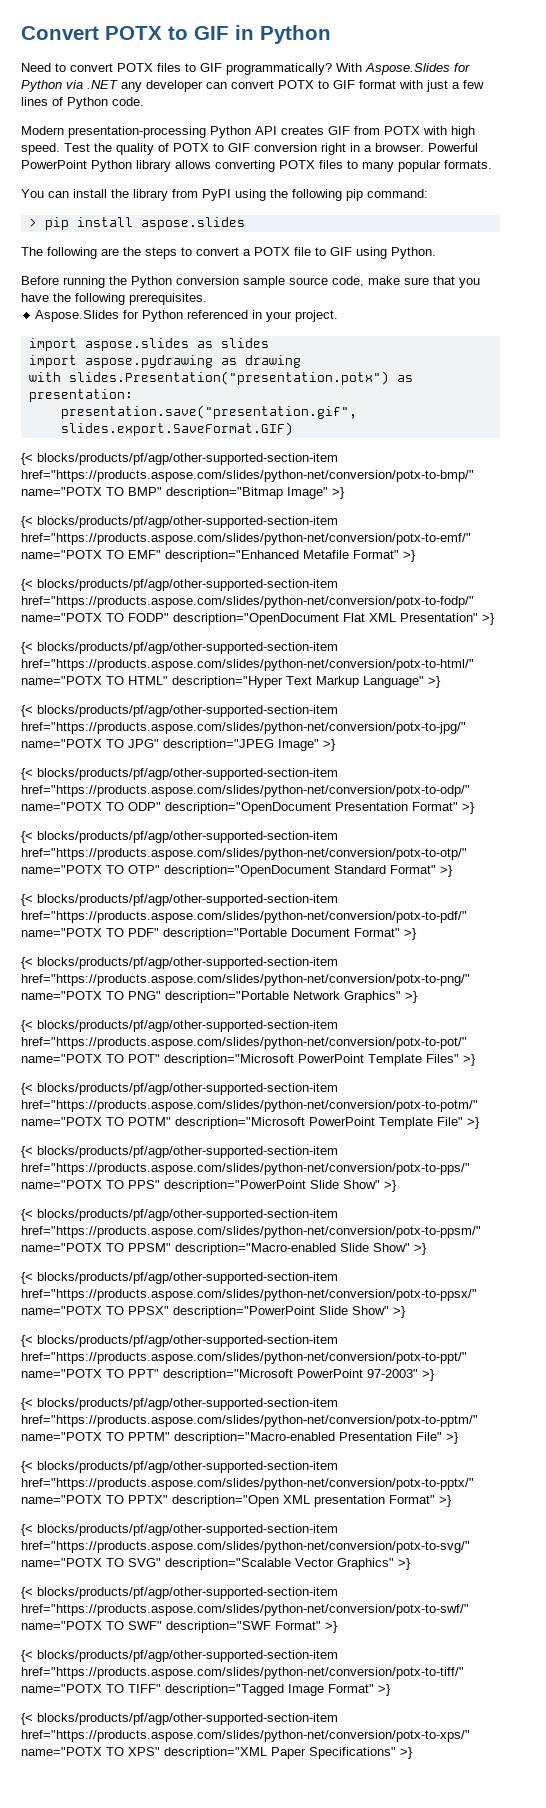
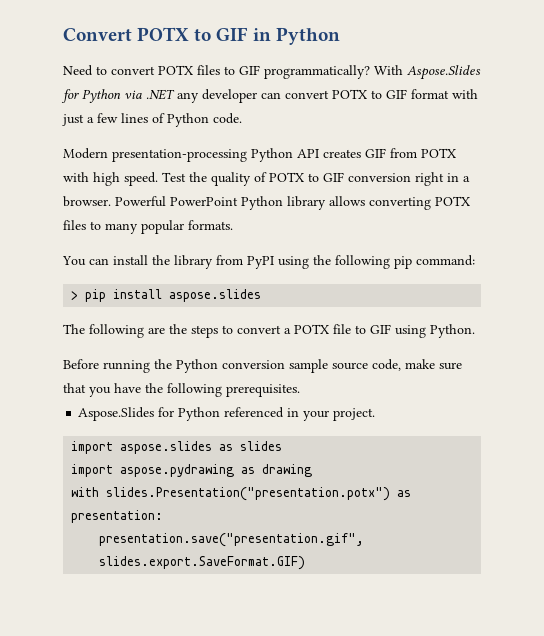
- {< blocks/products/pf/agp/other-supported-section-item href="https://products.aspose.com/slides/python-net/conversion/potx-to-bmp/" name="POTX TO BMP" description="Bitmap Image" >}
- {< blocks/products/pf/agp/other-supported-section-item href="https://products.aspose.com/slides/python-net/conversion/potx-to-emf/" name="POTX TO EMF" description="Enhanced Metafile Format" >}
- {< blocks/products/pf/agp/other-supported-section-item href="https://products.aspose.com/slides/python-net/conversion/potx-to-fodp/" name="POTX TO FODP" description="OpenDocument Flat XML Presentation" >}
- {< blocks/products/pf/agp/other-supported-section-item href="https://products.aspose.com/slides/python-net/conversion/potx-to-html/" name="POTX TO HTML" description="Hyper Text Markup Language" >}
- {< blocks/products/pf/agp/other-supported-section-item href="https://products.aspose.com/slides/python-net/conversion/potx-to-jpg/" name="POTX TO JPG" description="JPEG Image" >}
- {< blocks/products/pf/agp/other-supported-section-item href="https://products.aspose.com/slides/python-net/conversion/potx-to-odp/" name="POTX TO ODP" description="OpenDocument Presentation Format" >}
- {< blocks/products/pf/agp/other-supported-section-item href="https://products.aspose.com/slides/python-net/conversion/potx-to-otp/" name="POTX TO OTP" description="OpenDocument Standard Format" >}
- {< blocks/products/pf/agp/other-supported-section-item href="https://products.aspose.com/slides/python-net/conversion/potx-to-pdf/" name="POTX TO PDF" description="Portable Document Format" >}
- {< blocks/products/pf/agp/other-supported-section-item href="https://products.aspose.com/slides/python-net/conversion/potx-to-png/" name="POTX TO PNG" description="Portable Network Graphics" >}
- {< blocks/products/pf/agp/other-supported-section-item href="https://products.aspose.com/slides/python-net/conversion/potx-to-pot/" name="POTX TO POT" description="Microsoft PowerPoint Template Files" >}
- {< blocks/products/pf/agp/other-supported-section-item href="https://products.aspose.com/slides/python-net/conversion/potx-to-potm/" name="POTX TO POTM" description="Microsoft PowerPoint Template File" >}
- {< blocks/products/pf/agp/other-supported-section-item href="https://products.aspose.com/slides/python-net/conversion/potx-to-pps/" name="POTX TO PPS" description="PowerPoint Slide Show" >}
- {< blocks/products/pf/agp/other-supported-section-item href="https://products.aspose.com/slides/python-net/conversion/potx-to-ppsm/" name="POTX TO PPSM" description="Macro-enabled Slide Show" >}
- {< blocks/products/pf/agp/other-supported-section-item href="https://products.aspose.com/slides/python-net/conversion/potx-to-ppsx/" name="POTX TO PPSX" description="PowerPoint Slide Show" >}
- {< blocks/products/pf/agp/other-supported-section-item href="https://products.aspose.com/slides/python-net/conversion/potx-to-ppt/" name="POTX TO PPT" description="Microsoft PowerPoint 97-2003" >}
- {< blocks/products/pf/agp/other-supported-section-item href="https://products.aspose.com/slides/python-net/conversion/potx-to-pptm/" name="POTX TO PPTM" description="Macro-enabled Presentation File" >}
- {< blocks/products/pf/agp/other-supported-section-item href="https://products.aspose.com/slides/python-net/conversion/potx-to-pptx/" name="POTX TO PPTX" description="Open XML presentation Format" >}
- {< blocks/products/pf/agp/other-supported-section-item href="https://products.aspose.com/slides/python-net/conversion/potx-to-svg/" name="POTX TO SVG" description="Scalable Vector Graphics" >}
- {< blocks/products/pf/agp/other-supported-section-item href="https://products.aspose.com/slides/python-net/conversion/potx-to-swf/" name="POTX TO SWF" description="SWF Format" >}
- {< blocks/products/pf/agp/other-supported-section-item href="https://products.aspose.com/slides/python-net/conversion/potx-to-tiff/" name="POTX TO TIFF" description="Tagged Image Format" >}
- {< blocks/products/pf/agp/other-supported-section-item href="https://products.aspose.com/slides/python-net/conversion/potx-to-xps/" name="POTX TO XPS" description="XML Paper Specifications" >}

